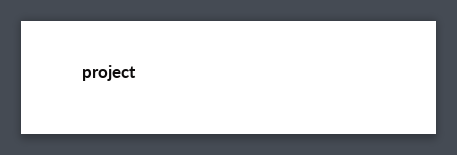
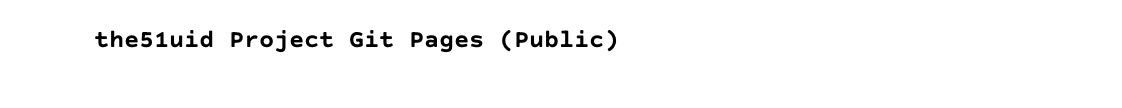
- project
+ the51uid Project Git Pages (Public)

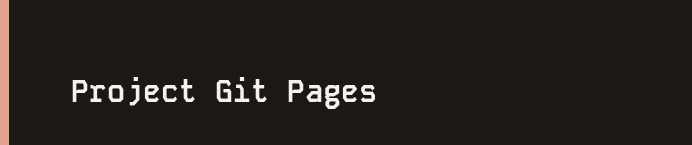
- the51uid Project Git Pages (Public)
+ Project Git Pages

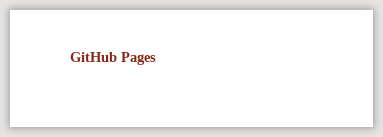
- Project Git Pages
+ GitHub Pages

